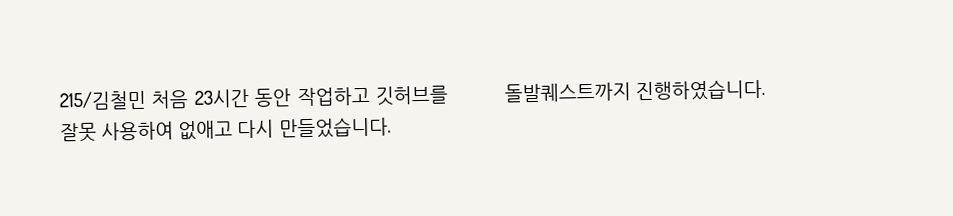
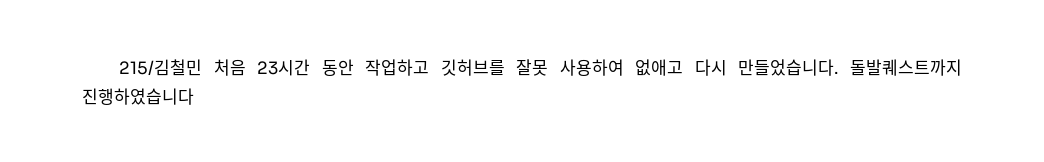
- 돌발퀘스트까지 진행하였습니다.
+ 돌발퀘스트까지 진행하였습니다

